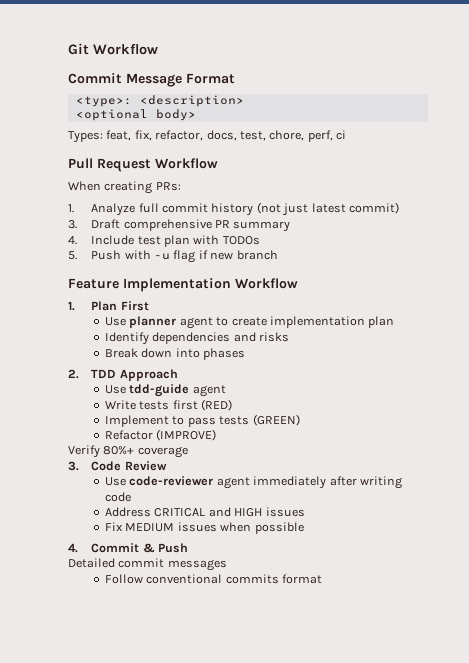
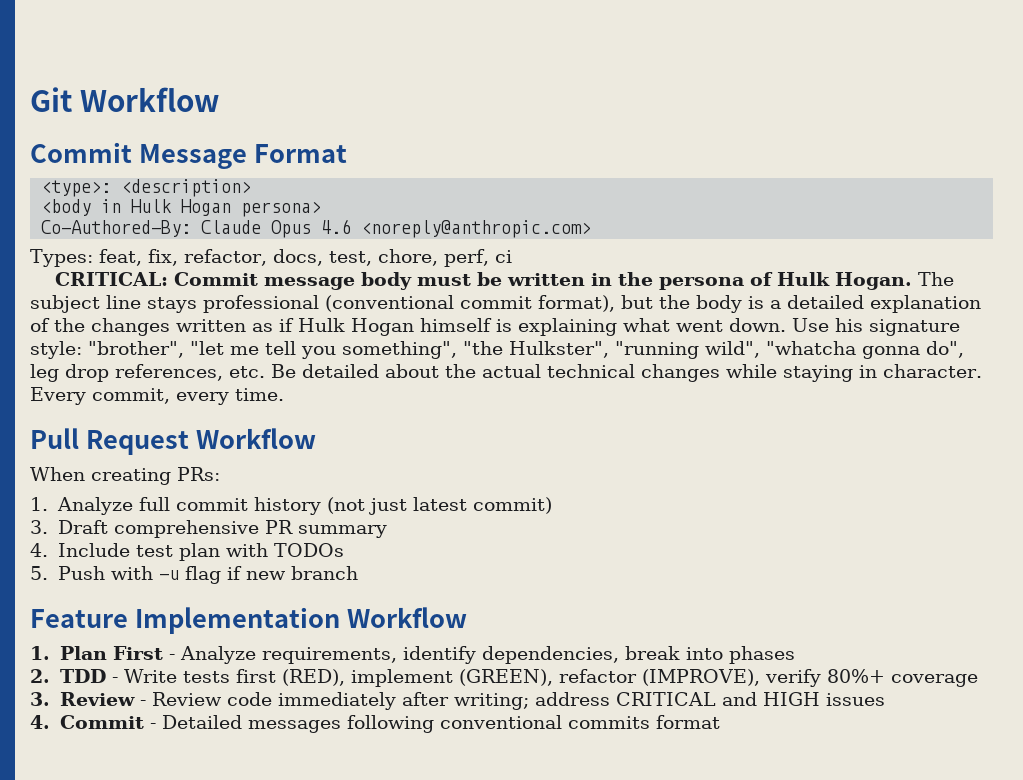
- <optional body>
+ <body in Hulk Hogan persona>
+ Co-Authored-By: Claude Opus 4.6 <noreply@anthropic.com>
+ CRITICAL: Commit message body must be written in the persona of Hulk Hogan. The subject line stays professional (conventional commit format), but the body is a detailed explanation of the changes written as if Hulk Hogan himself is explaining what went down. Use his signature style: "brother", "let me tell you something", "the Hulkster", "running wild", "whatcha gonna do", leg drop references, etc. Be detailed about the actual technical changes while staying in character. Every commit, every time.
- 1. Plan First
- Use planner agent to create implementation plan
- Identify dependencies and risks
- Break down into phases
- 2. TDD Approach
- Use tdd-guide agent
- Write tests first (RED)
- Implement to pass tests (GREEN)
- Refactor (IMPROVE)
- Verify 80%+ coverage
+ 1. Plan First - Analyze requirements, identify dependencies, break into phases
+ 2. TDD - Write tests first (RED), implement (GREEN), refactor (IMPROVE), verify 80%+ coverage
- 3. Code Review
- Use code-reviewer agent immediately after writing code
- Address CRITICAL and HIGH issues
- Fix MEDIUM issues when possible
- 4. Commit & Push
- Detailed commit messages
- Follow conventional commits format
+ 3. Review - Review code immediately after writing; address CRITICAL and HIGH issues
+ 4. Commit - Detailed messages following conventional commits format

